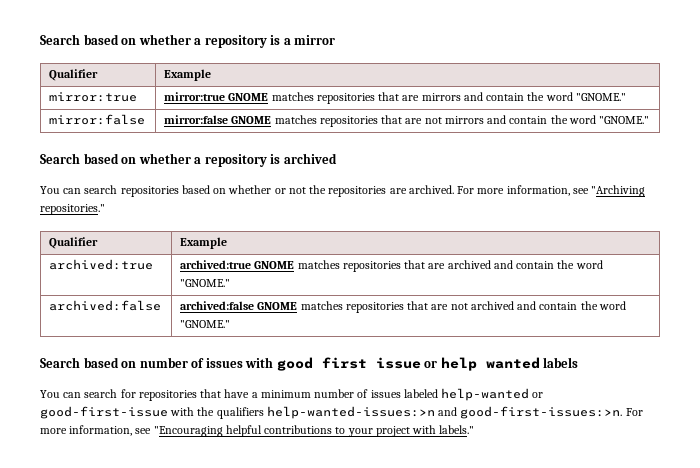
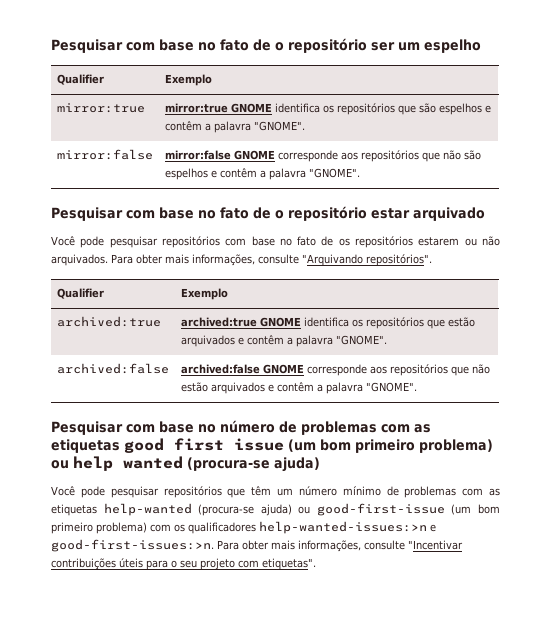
- Search based on whether a repository is a mirror
- Qualifier | Example
+ Pesquisar com base no fato de o repositório ser um espelho
+ Qualifier | Exemplo
- mirror:true | mirror:true GNOME matches repositories that are mirrors and contain the word "GNOME."
- mirror:false | mirror:false GNOME matches repositories that are not mirrors and contain the word "GNOME."
- Search based on whether a repository is archived
- You can search repositories based on whether or not the repositories are archived. For more information, see "Archiving repositories."
- Qualifier | Example
+ mirror:true | mirror:true GNOME identifica os repositórios que são espelhos e contêm a palavra "GNOME".
+ mirror:false | mirror:false GNOME corresponde aos repositórios que não são espelhos e contêm a palavra "GNOME".
+ Pesquisar com base no fato de o repositório estar arquivado
+ Você pode pesquisar repositórios com base no fato de os repositórios estarem ou não arquivados. Para obter mais informações, consulte "Arquivando repositórios".
+ Qualifier | Exemplo
- archived:true | archived:true GNOME matches repositories that are archived and contain the word "GNOME."
- archived:false | archived:false GNOME matches repositories that are not archived and contain the word "GNOME."
- Search based on number of issues with good first issue or help wanted labels
- You can search for repositories that have a minimum number of issues labeled help-wanted or good-first-issue with the qualifiers help-wanted-issues:>n and good-first-issues:>n. For more information, see "Encouraging helpful contributions to your project with labels."
+ archived:true | archived:true GNOME identifica os repositórios que estão arquivados e contêm a palavra "GNOME".
+ archived:false | archived:false GNOME corresponde aos repositórios que não estão arquivados e contêm a palavra "GNOME".
+ Pesquisar com base no número de problemas com as etiquetas good first issue (um bom primeiro problema) ou help wanted (procura-se ajuda)
+ Você pode pesquisar repositórios que têm um número mínimo de problemas com as etiquetas help-wanted (procura-se ajuda) ou good-first-issue (um bom primeiro problema) com os qualificadores help-wanted-issues:>n e good-first-issues:>n. Para obter mais informações, consulte "Incentivar contribuições úteis para o seu projeto com etiquetas".

